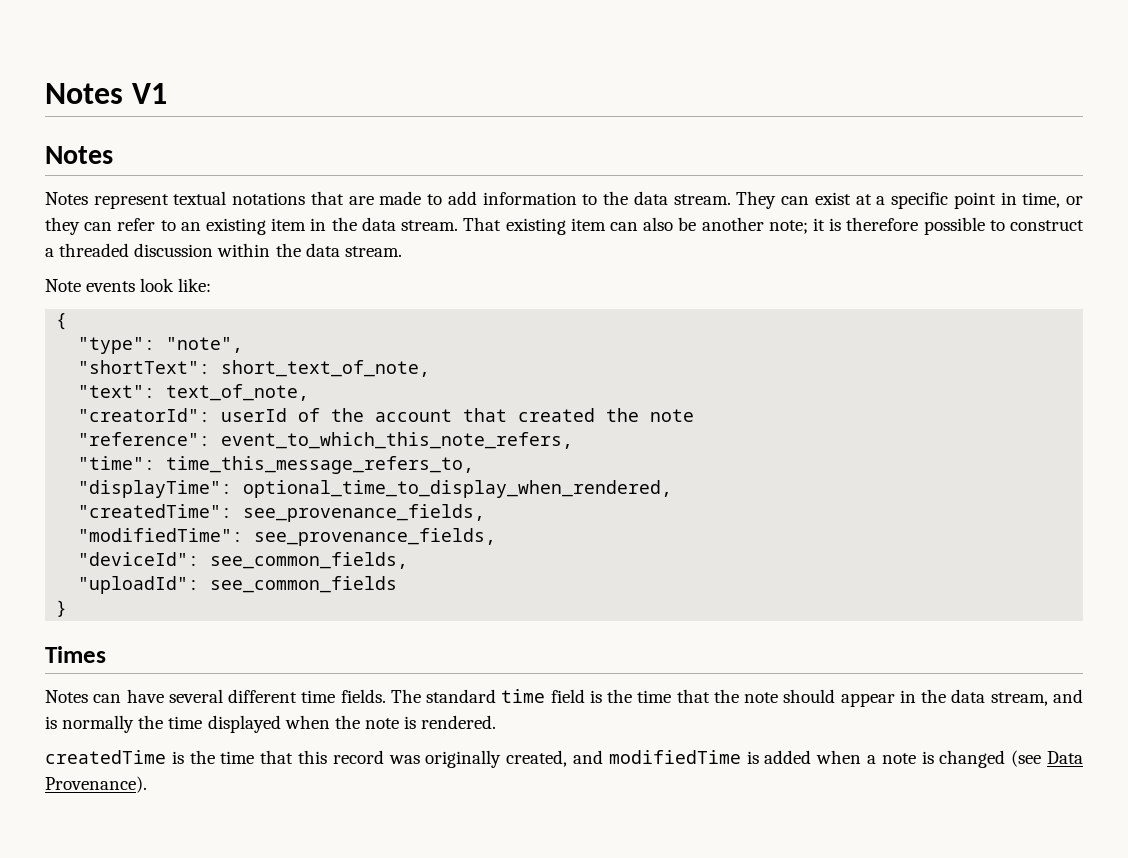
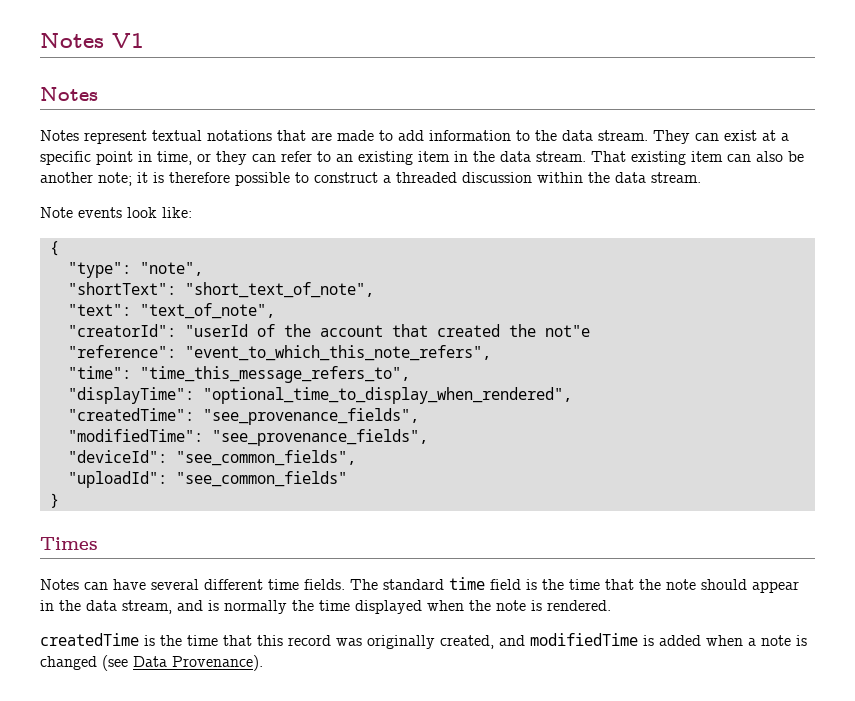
- "shortText": short_text_of_note,
+ "shortText": "short_text_of_note",
- "text": text_of_note,
+ "text": "text_of_note",
- "creatorId": userId of the account that created the note
+ "creatorId": "userId of the account that created the not"e
- "reference": event_to_which_this_note_refers,
+ "reference": "event_to_which_this_note_refers",
- "time": time_this_message_refers_to,
+ "time": "time_this_message_refers_to",
- "displayTime": optional_time_to_display_when_rendered,
+ "displayTime": "optional_time_to_display_when_rendered",
- "createdTime": see_provenance_fields,
+ "createdTime": "see_provenance_fields",
- "modifiedTime": see_provenance_fields,
+ "modifiedTime": "see_provenance_fields",
- "deviceId": see_common_fields,
+ "deviceId": "see_common_fields",
- "uploadId": see_common_fields
+ "uploadId": "see_common_fields"

